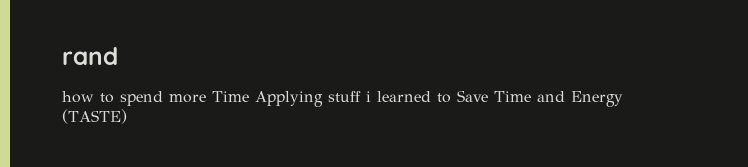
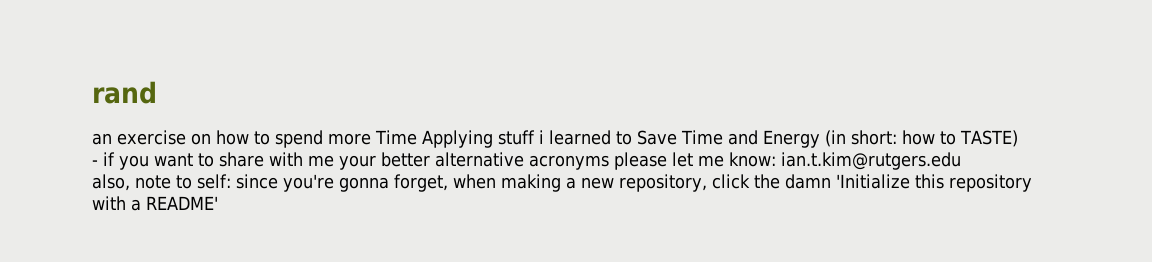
- how to spend more Time Applying stuff i learned to Save Time and Energy (TASTE)
+ an exercise on how to spend more Time Applying stuff i learned to Save Time and Energy (in short: how to TASTE)
+ - if you want to share with me your better alternative acronyms please let me know: ian.t.kim@rutgers.edu
+ also, note to self: since you're gonna forget, when making a new repository, click the damn 'Initialize this repository with a README'

